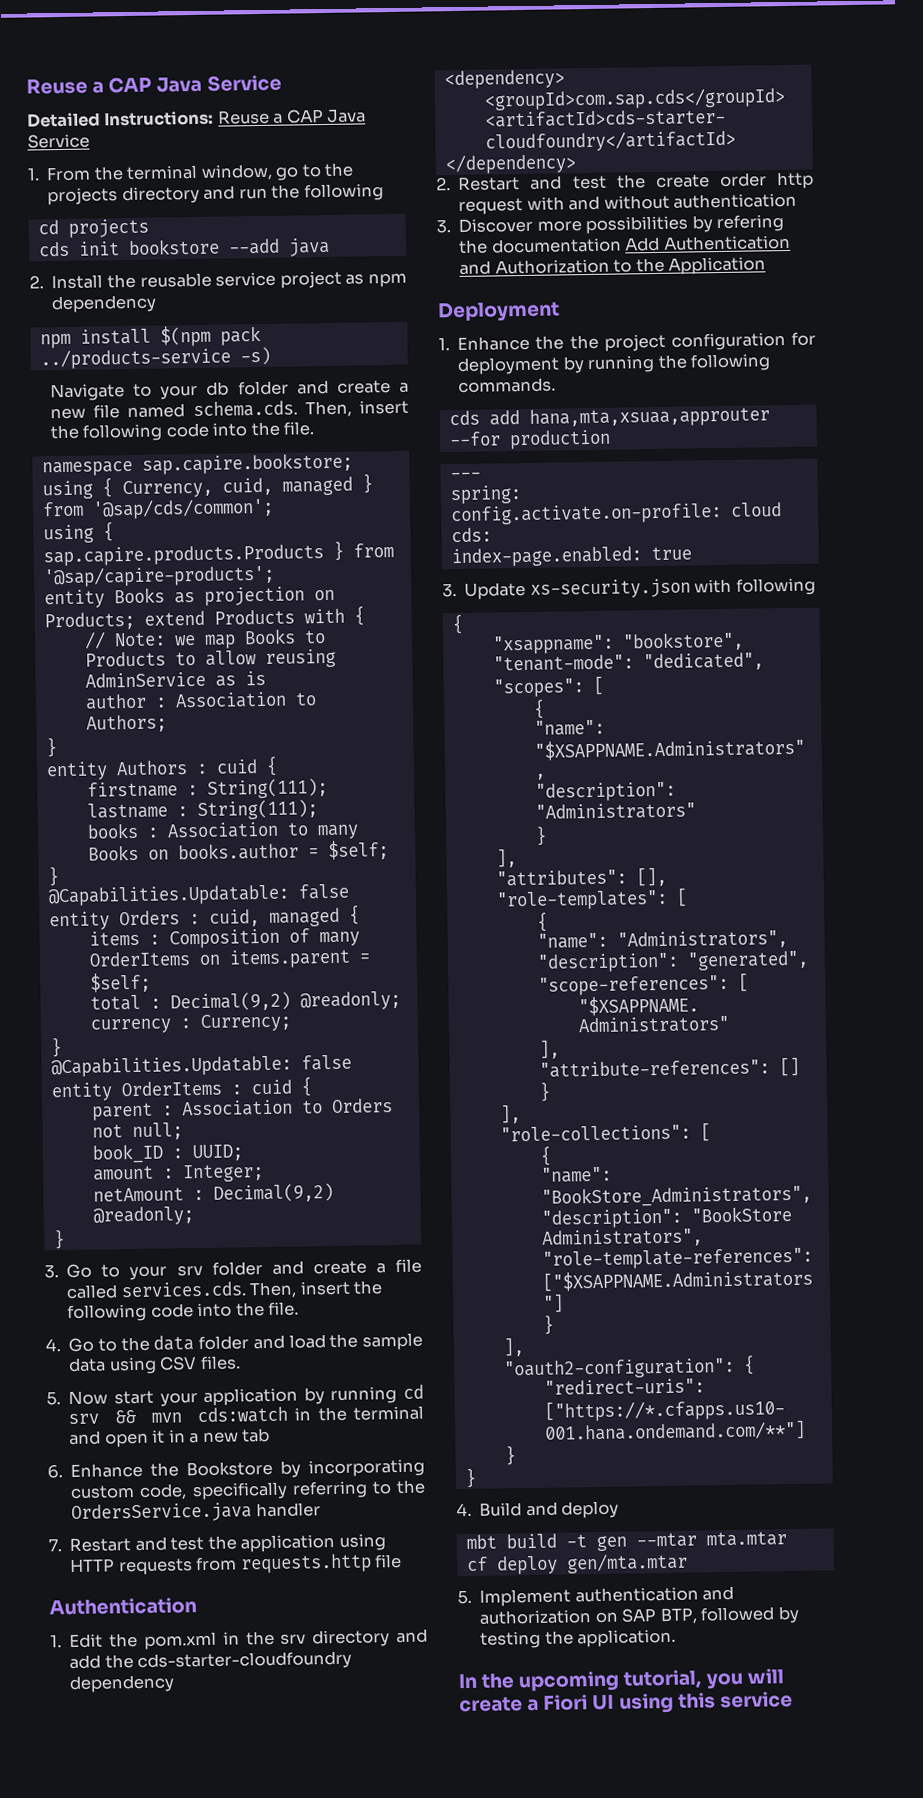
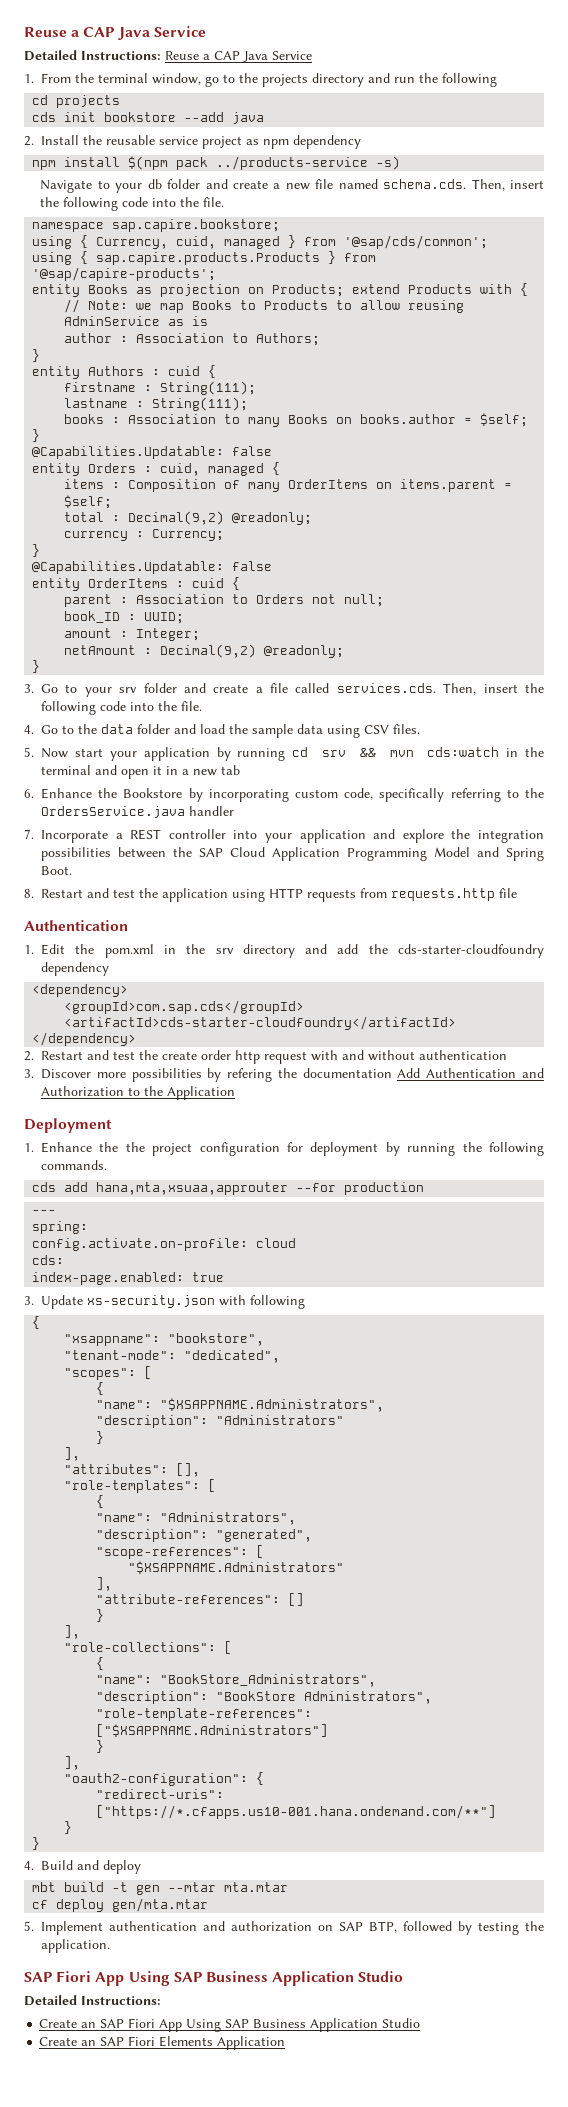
- 7. Restart and test the application using HTTP requests from requests.http file
+ 7. Incorporate a REST controller into your application and explore the integration possibilities between the SAP Cloud Application Programming Model and Spring Boot.
+ 8. Restart and test the application using HTTP requests from requests.http file
  5. Implement authentication and authorization on SAP BTP, followed by testing the application.
- In the upcoming tutorial, you will create a Fiori UI using this service
+ SAP Fiori App Using SAP Business Application Studio
+ Detailed Instructions:
+ Create an SAP Fiori App Using SAP Business Application Studio
+ Create an SAP Fiori Elements Application

